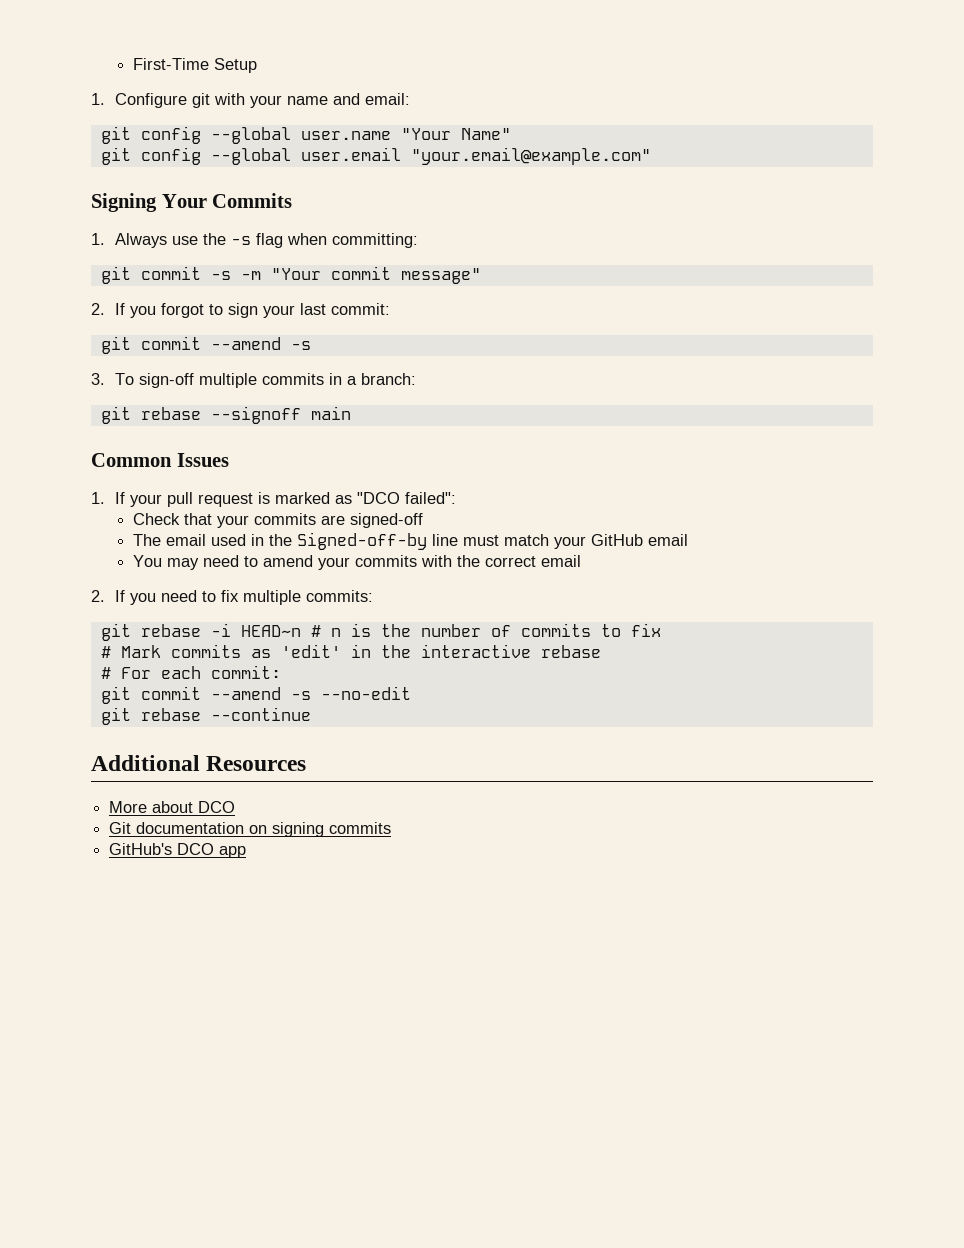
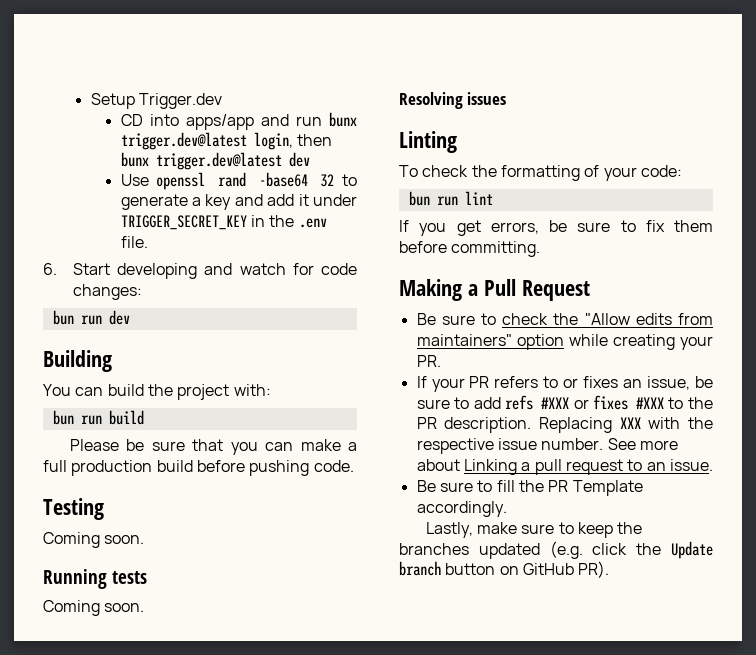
- First-Time Setup
- 1. Configure git with your name and email:
- git config --global user.name "Your Name"
- git config --global user.email "your.email@example.com"
- Signing Your Commits
- 1. Always use the -s flag when committing:
- git commit -s -m "Your commit message"
- 2. If you forgot to sign your last commit:
- git commit --amend -s
- 3. To sign-off multiple commits in a branch:
- git rebase --signoff main
- Common Issues
- 1. If your pull request is marked as "DCO failed":
- Check that your commits are signed-off
- The email used in the Signed-off-by line must match your GitHub email
- You may need to amend your commits with the correct email
- 2. If you need to fix multiple commits:
- git rebase -i HEAD~n # n is the number of commits to fix
- # Mark commits as 'edit' in the interactive rebase
- # For each commit:
- git commit --amend -s --no-edit
- git rebase --continue
- Additional Resources
- More about DCO
- Git documentation on signing commits
- GitHub's DCO app
+ Setup Trigger.dev
+ CD into apps/app and run bunx trigger.dev@latest login, then bunx trigger.dev@latest dev
+ Use openssl rand -base64 32 to generate a key and add it under TRIGGER_SECRET_KEY in the .env file.
+ 6. Start developing and watch for code changes:
+ bun run dev
+ Building
+ You can build the project with:
+ bun run build
+ Please be sure that you can make a full production build before pushing code.
+ Testing
+ Coming soon.
+ Running tests
+ Coming soon.
+ Resolving issues
+ Linting
+ To check the formatting of your code:
+ bun run lint
+ If you get errors, be sure to fix them before committing.
+ Making a Pull Request
+ Be sure to check the "Allow edits from maintainers" option while creating your PR.
+ If your PR refers to or fixes an issue, be sure to add refs #XXX or fixes #XXX to the PR description. Replacing XXX with the respective issue number. See more about Linking a pull request to an issue.
+ Be sure to fill the PR Template accordingly.
+ Lastly, make sure to keep the branches updated (e.g. click the Update branch button on GitHub PR).

